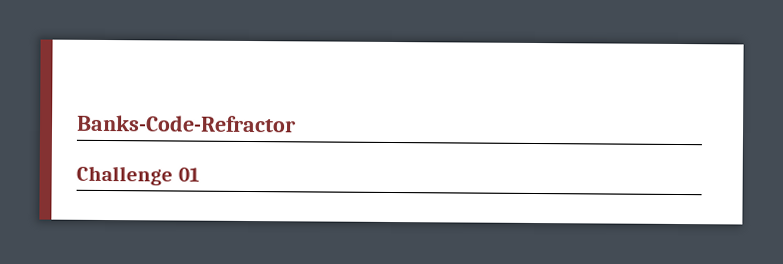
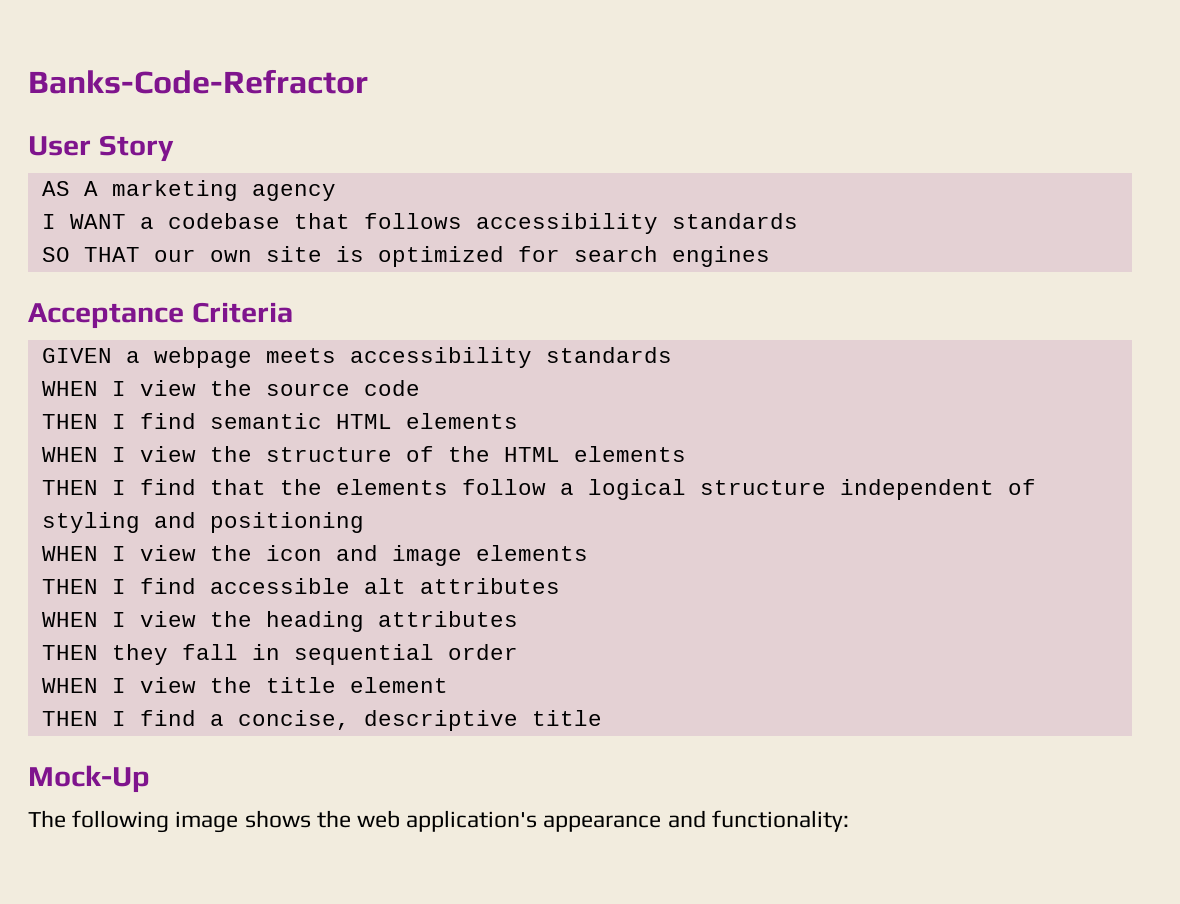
- Challenge 01
+ User Story
+ AS A marketing agency
+ I WANT a codebase that follows accessibility standards
+ SO THAT our own site is optimized for search engines
+ Acceptance Criteria
+ GIVEN a webpage meets accessibility standards
+ WHEN I view the source code
+ THEN I find semantic HTML elements
+ WHEN I view the structure of the HTML elements
+ THEN I find that the elements follow a logical structure independent of styling and positioning
+ WHEN I view the icon and image elements
+ THEN I find accessible alt attributes
+ WHEN I view the heading attributes
+ THEN they fall in sequential order
+ WHEN I view the title element
+ THEN I find a concise, descriptive title
+ Mock-Up
+ The following image shows the web application's appearance and functionality:

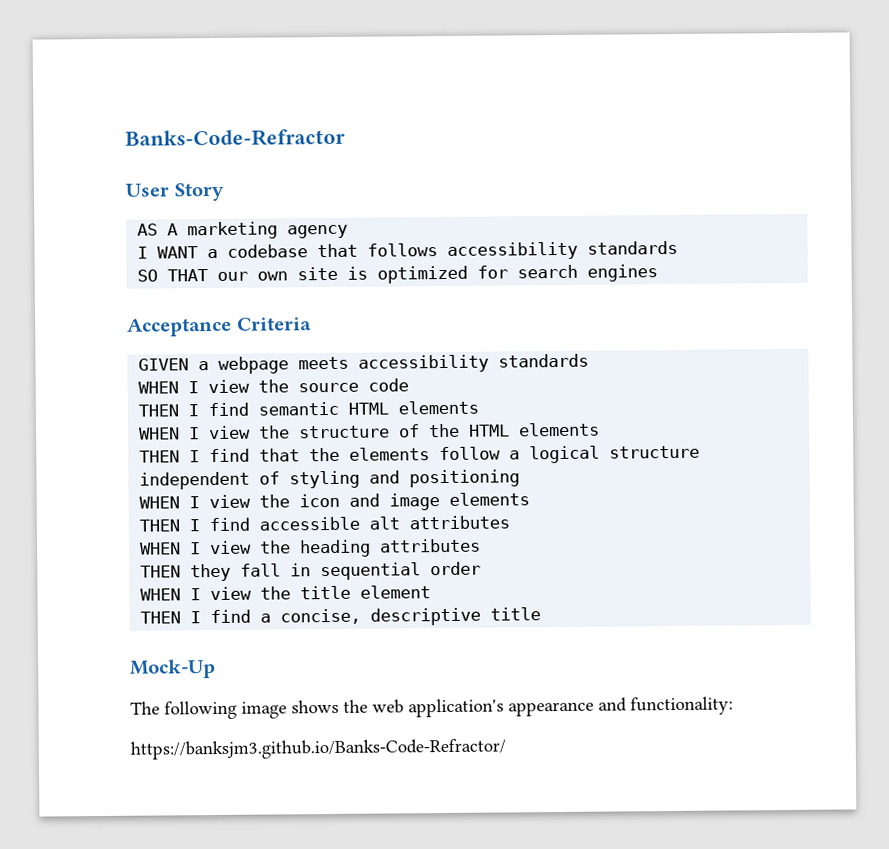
+ https://banksjm3.github.io/Banks-Code-Refractor/

